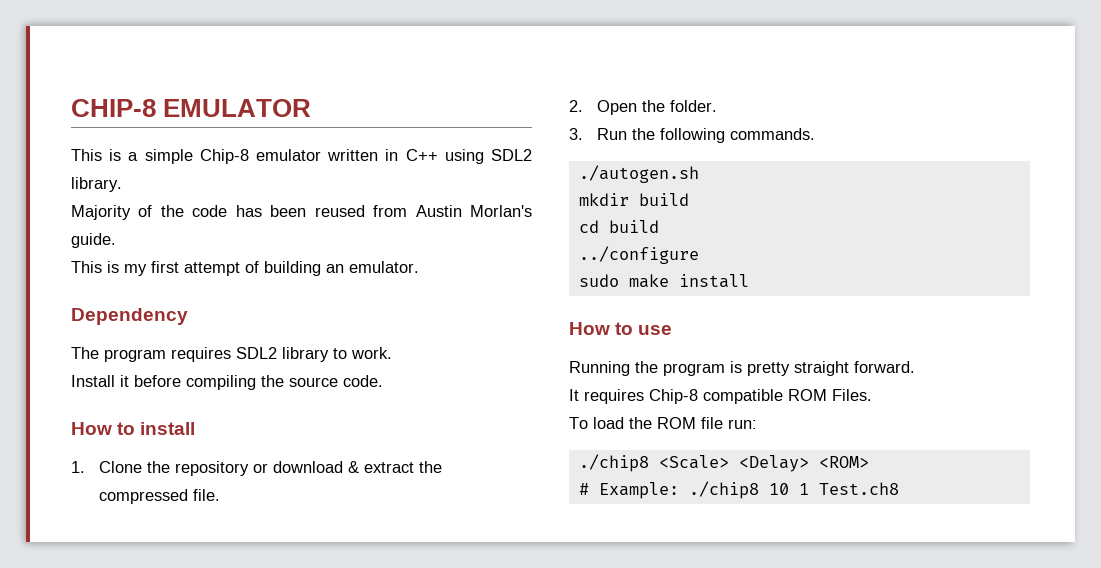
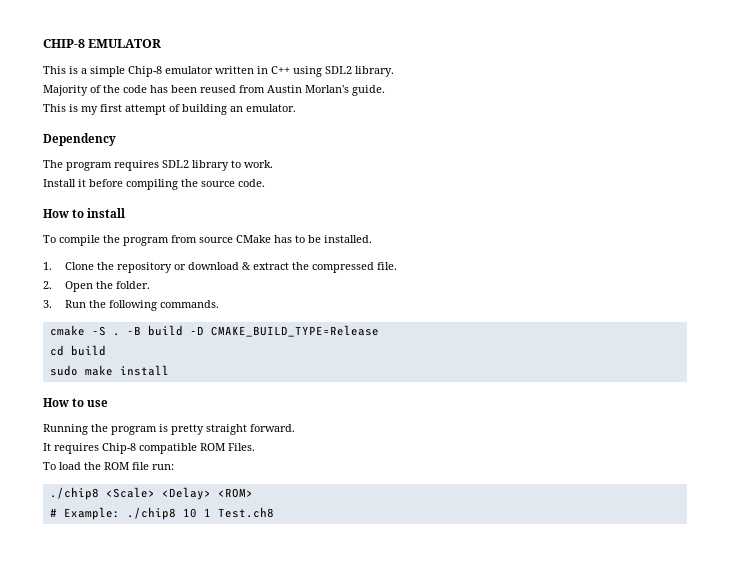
+ To compile the program from source CMake has to be installed.
- ./autogen.sh
- mkdir build
+ cmake -S . -B build -D CMAKE_BUILD_TYPE=Release
- ../configure

